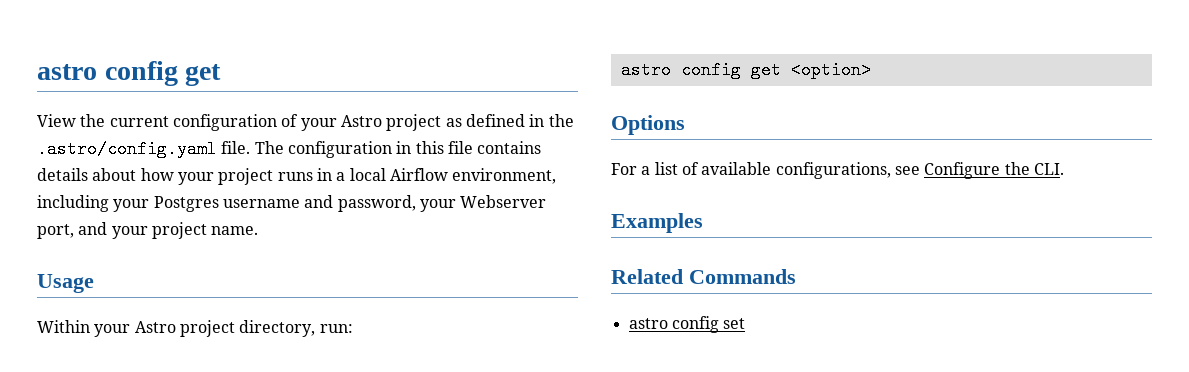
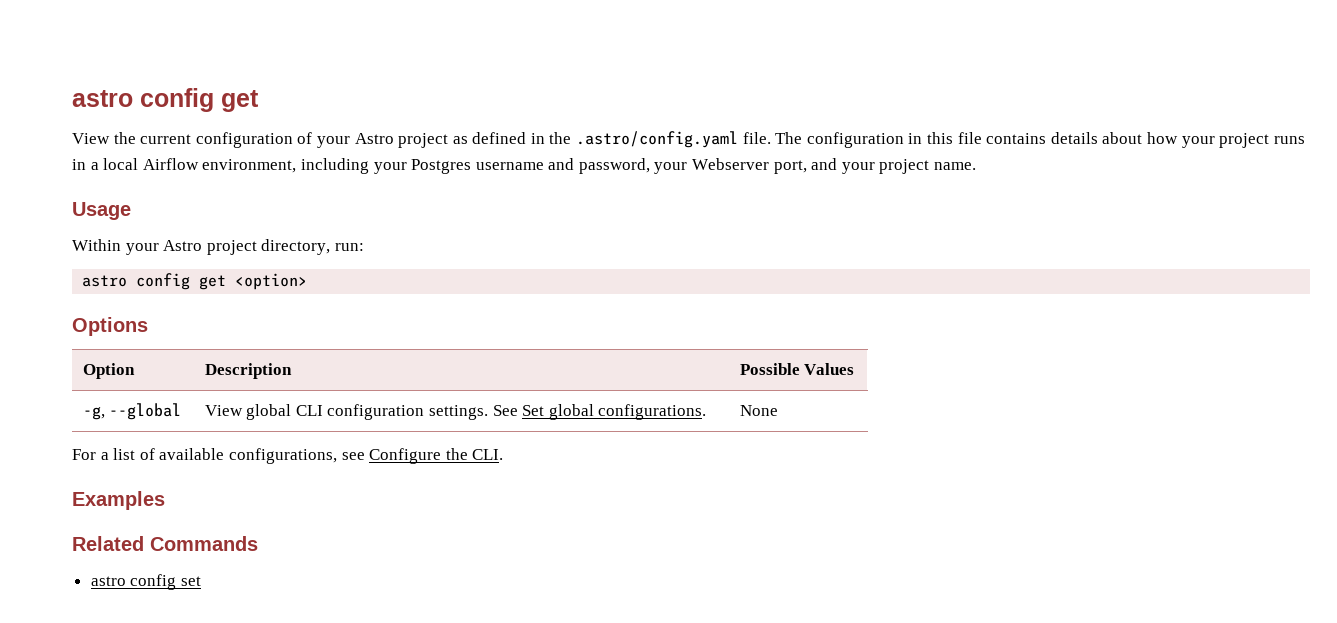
+ Option | Description | Possible Values
+ -g, --global | View global CLI configuration settings. See Set global configurations. | None

